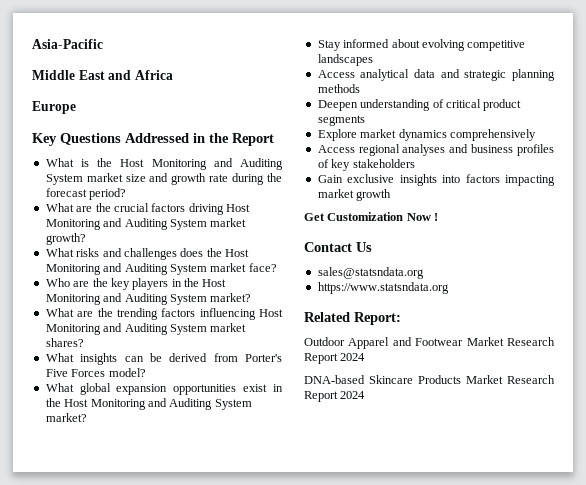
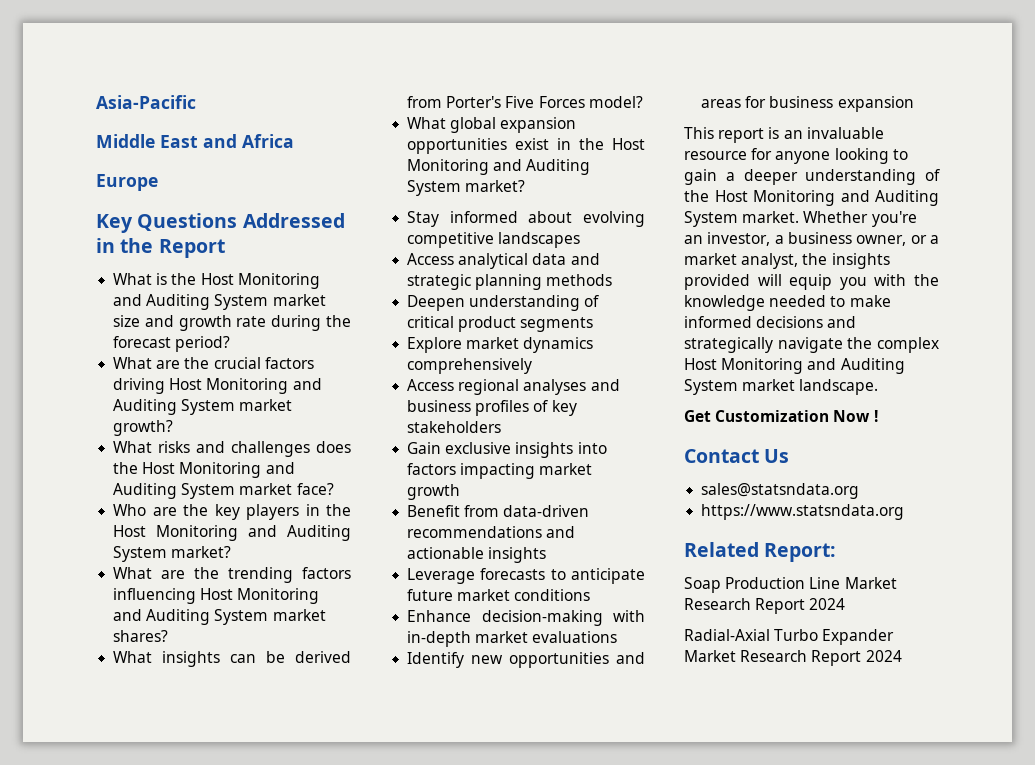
+ Benefit from data-driven recommendations and actionable insights
+ Leverage forecasts to anticipate future market conditions
+ Enhance decision-making with in-depth market evaluations
+ Identify new opportunities and areas for business expansion
+ This report is an invaluable resource for anyone looking to gain a deeper understanding of the Host Monitoring and Auditing System market. Whether you're an investor, a business owner, or a market analyst, the insights provided will equip you with the knowledge needed to make informed decisions and strategically navigate the complex Host Monitoring and Auditing System market landscape.
- Outdoor Apparel and Footwear Market Research Report 2024
+ Soap Production Line Market Research Report 2024
- DNA-based Skincare Products Market Research Report 2024
+ Radial-Axial Turbo Expander Market Research Report 2024

